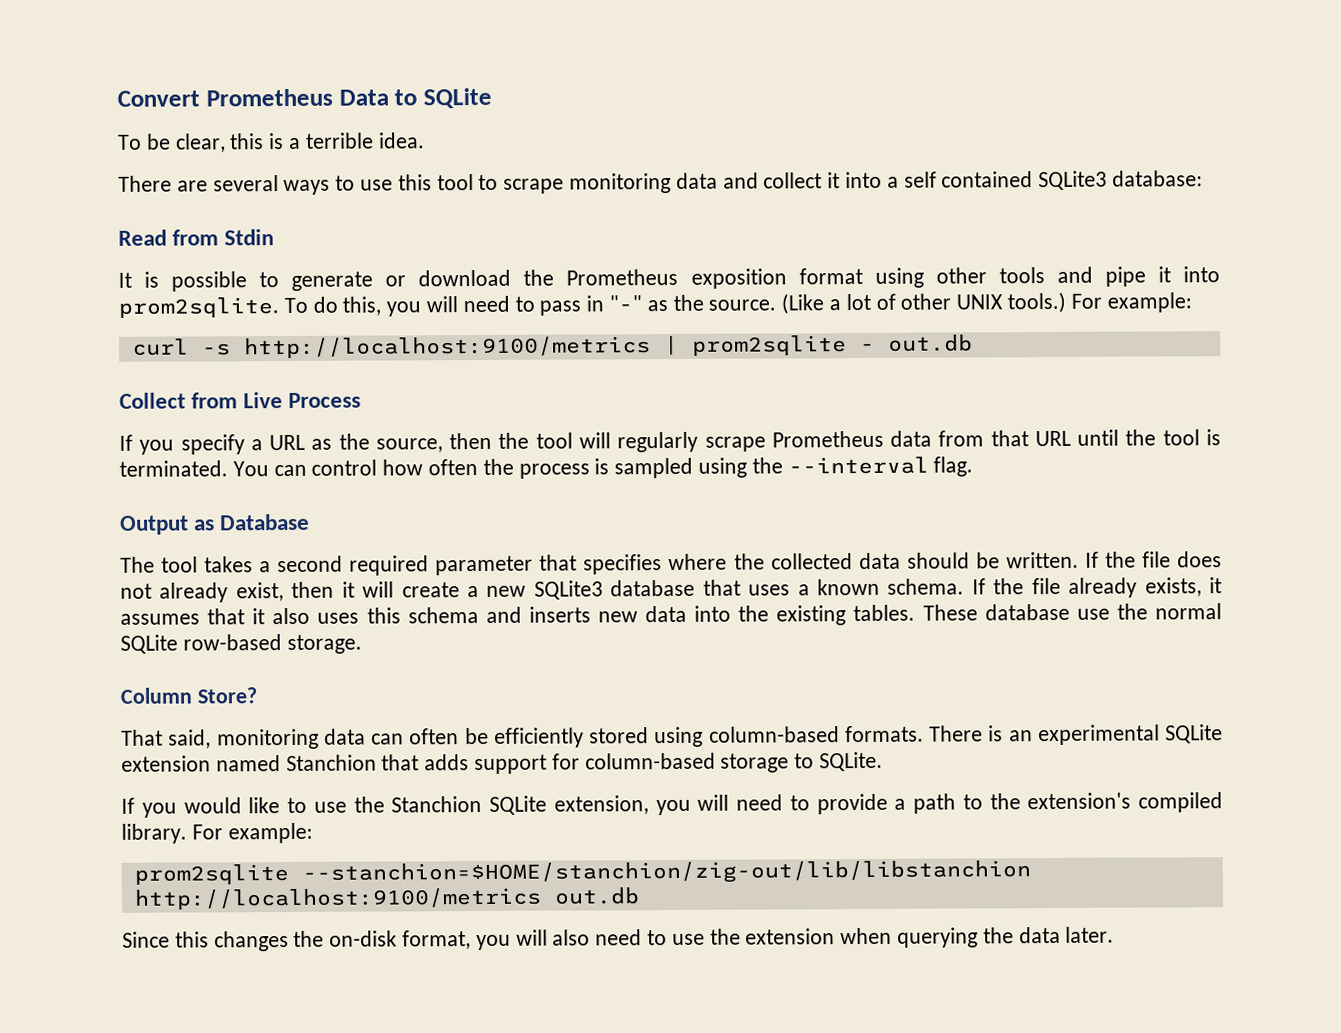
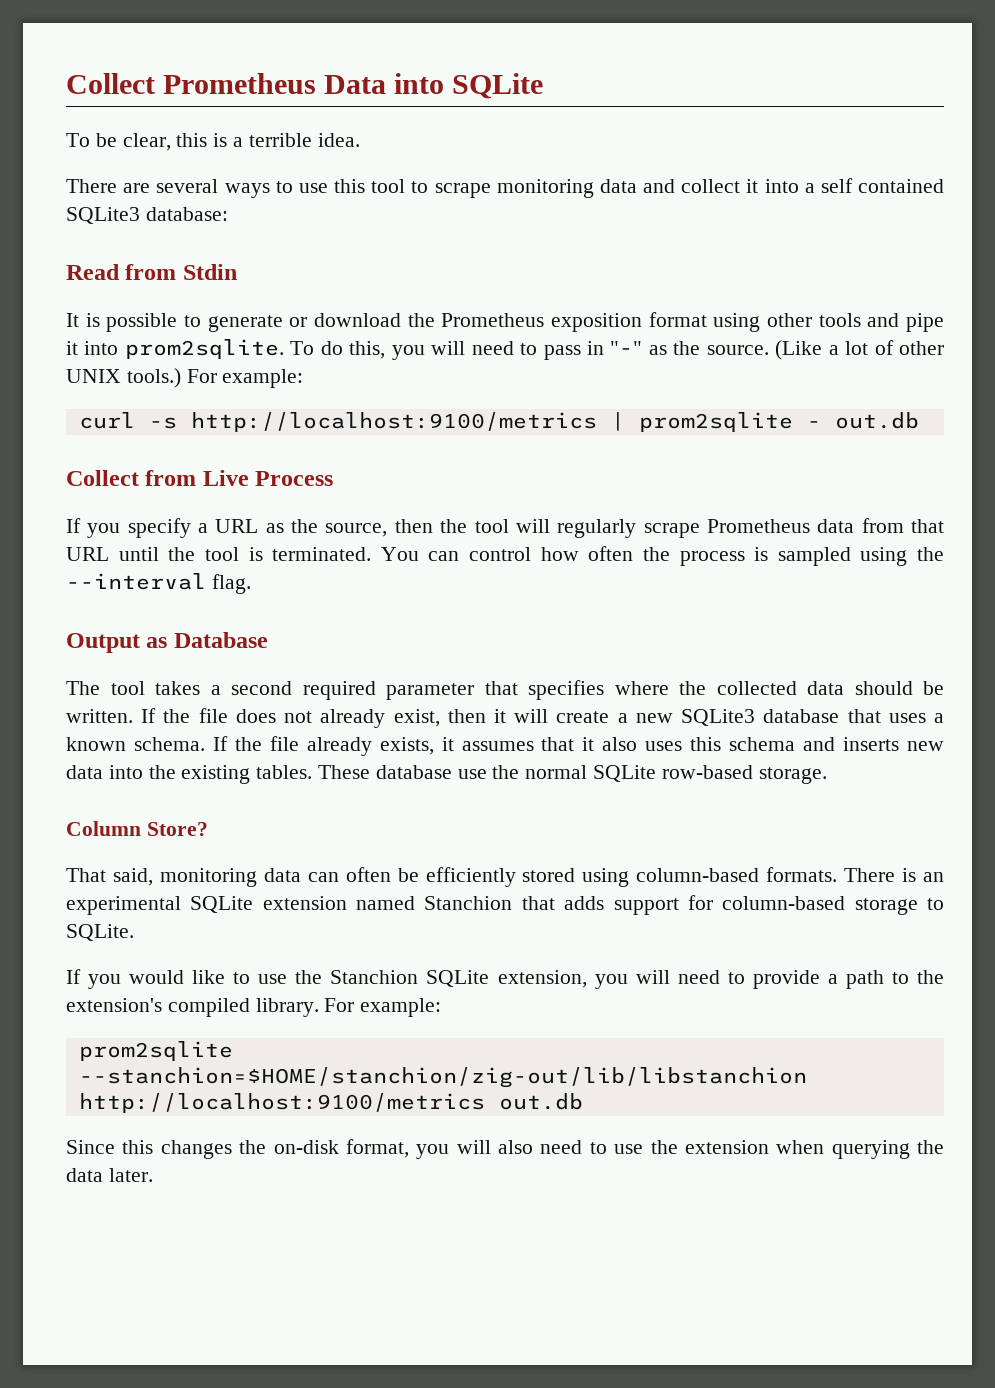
- Convert Prometheus Data to SQLite
+ Collect Prometheus Data into SQLite

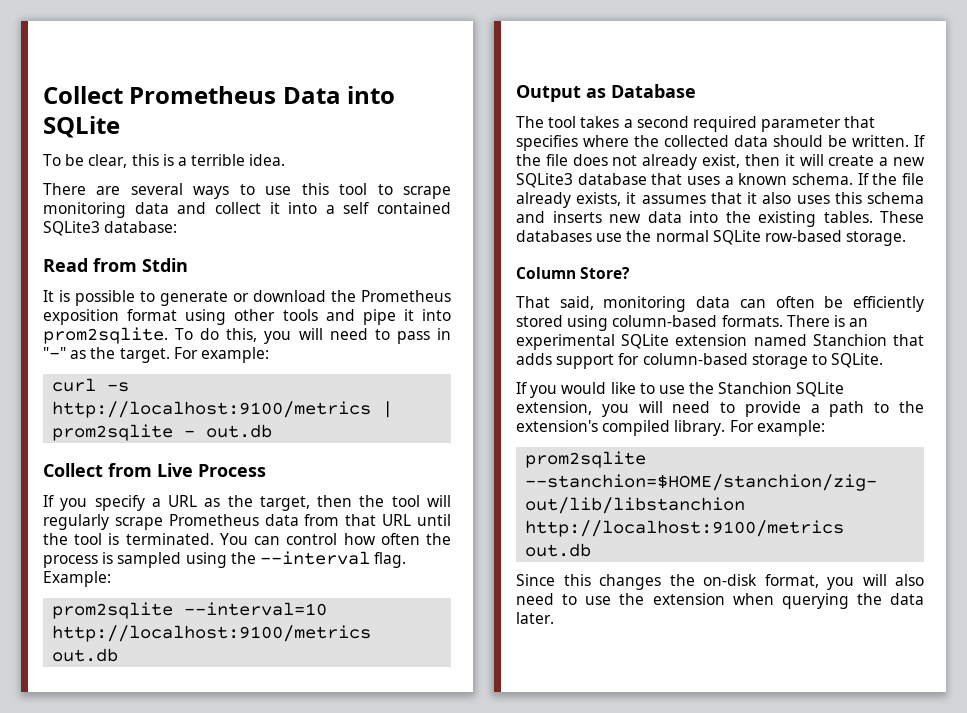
- To do this, you will need to pass in "-" as the source. (Like a lot of other UNIX tools.)
+ To do this, you will need to pass in "-" as the target.
- If you specify a URL as the source, then the tool will regularly scrape Prometheus data from that URL until the tool is terminated.
+ If you specify a URL as the target, then the tool will regularly scrape Prometheus data from that URL until the tool is terminated.
+ Example:
+ prom2sqlite --interval=10 http://localhost:9100/metrics out.db
- These database use the normal SQLite row-based storage.
+ These databases use the normal SQLite row-based storage.

